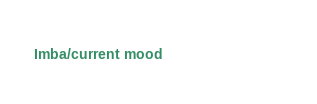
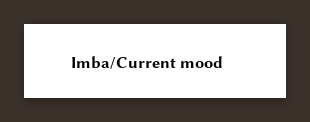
- Imba/current mood
+ Imba/Current mood

